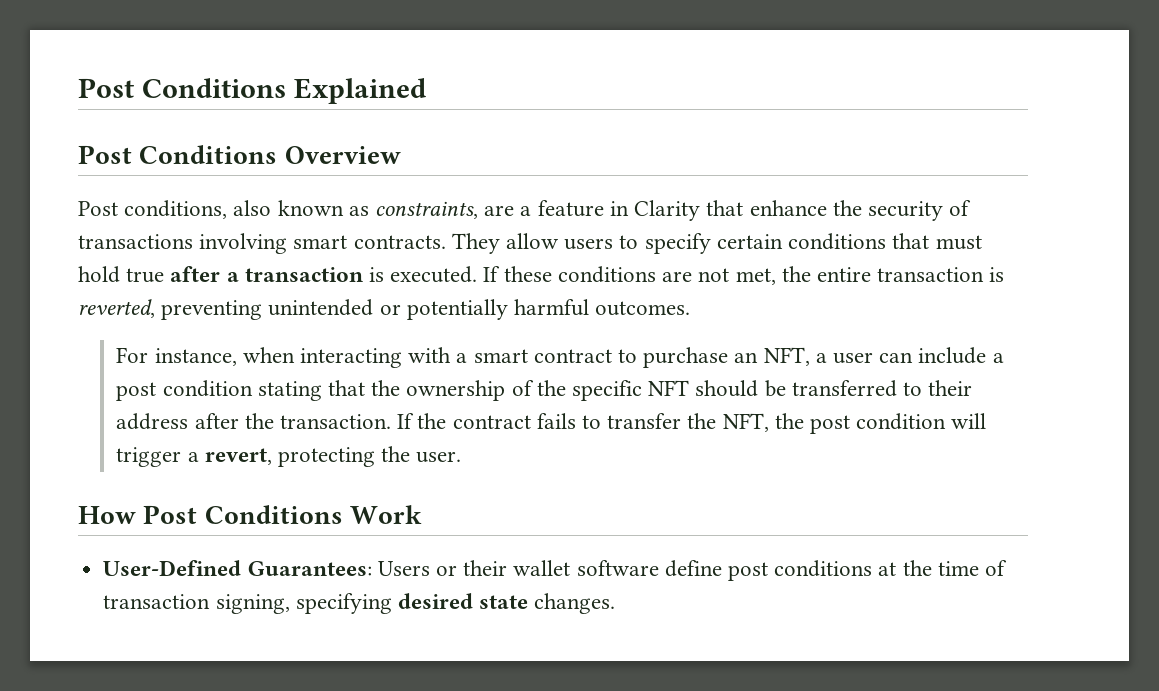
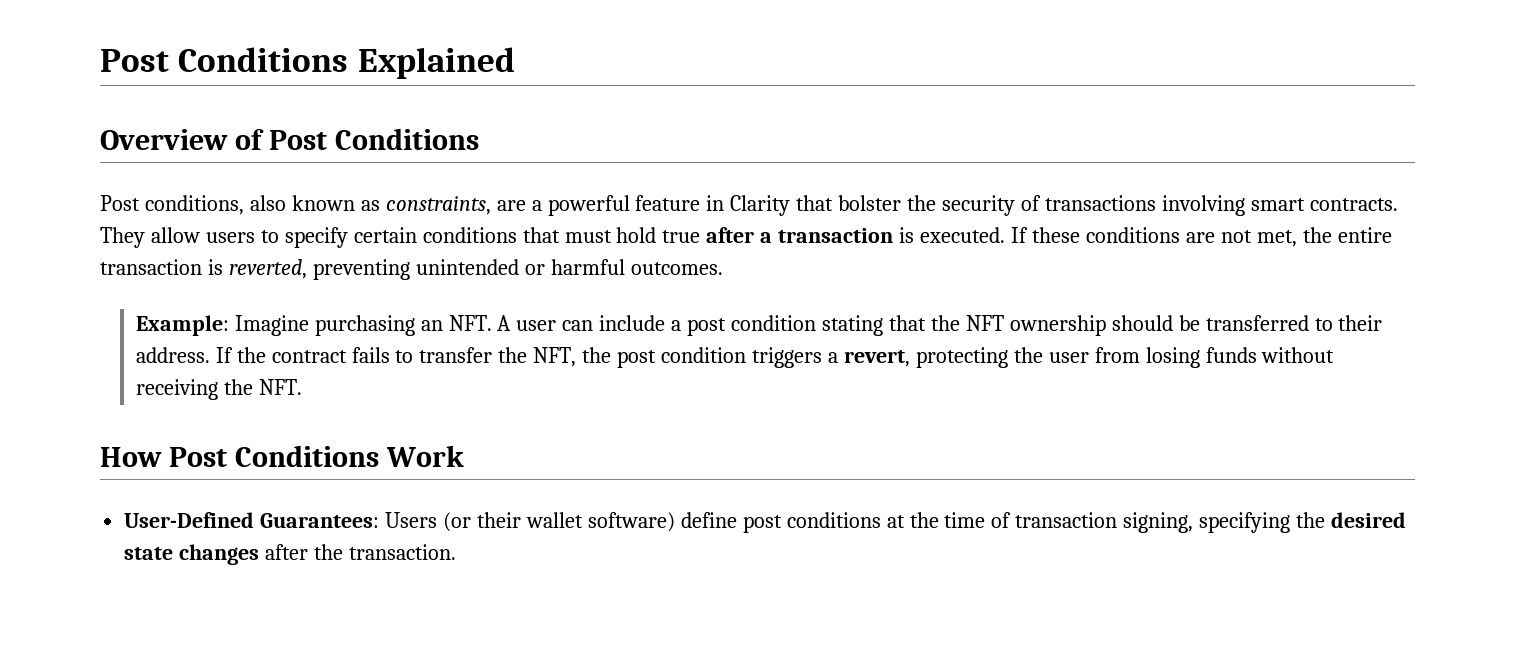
- Post Conditions Overview
+ Overview of Post Conditions
- Post conditions, also known as constraints, are a feature in Clarity that enhance the security of transactions involving smart contracts.
+ Post conditions, also known as constraints, are a powerful feature in Clarity that bolster the security of transactions involving smart contracts.
- If these conditions are not met, the entire transaction is reverted, preventing unintended or potentially harmful outcomes.
+ If these conditions are not met, the entire transaction is reverted, preventing unintended or harmful outcomes.
- For instance, when interacting with a smart contract to purchase an NFT, a user can include a post condition stating that the ownership of the specific NFT should be transferred to their address after the transaction.
+ Example: Imagine purchasing an NFT. A user can include a post condition stating that the NFT ownership should be transferred to their address.
- If the contract fails to transfer the NFT, the post condition will trigger a revert, protecting the user.
+ If the contract fails to transfer the NFT, the post condition triggers a revert, protecting the user from losing funds without receiving the NFT.
- User-Defined Guarantees: Users or their wallet software define post conditions at the time of transaction signing, specifying desired state changes.
+ User-Defined Guarantees: Users (or their wallet software) define post conditions at the time of transaction signing, specifying the desired state changes after the transaction.

